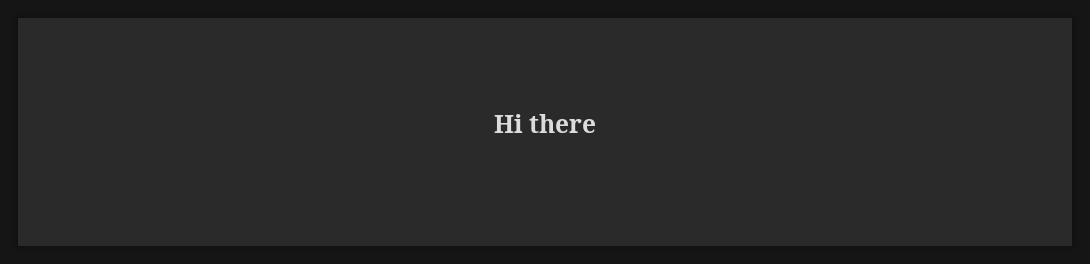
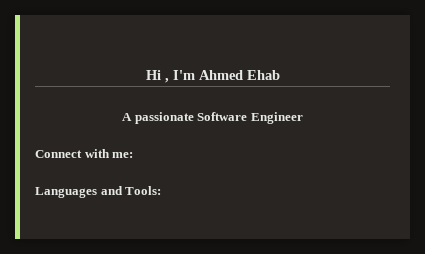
- Hi there
+ Hi , I'm Ahmed Ehab
+ A passionate Software Engineer
+ Connect with me:
+ Languages and Tools:

